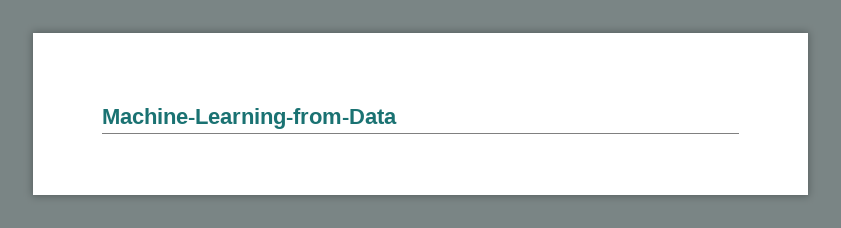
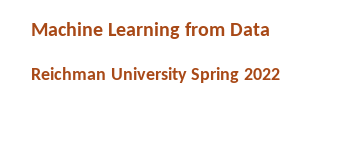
- Machine-Learning-from-Data
+ Machine Learning from Data
+ Reichman University Spring 2022

